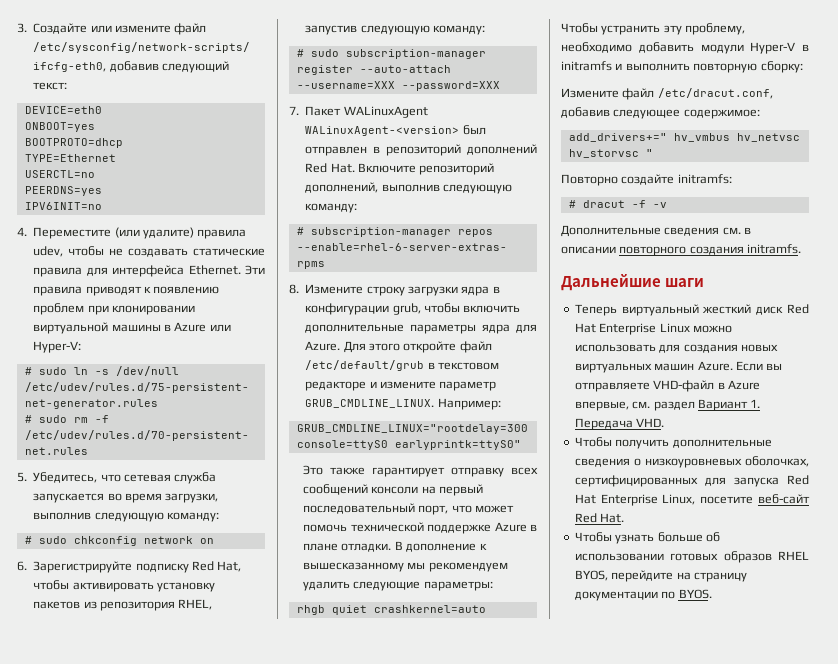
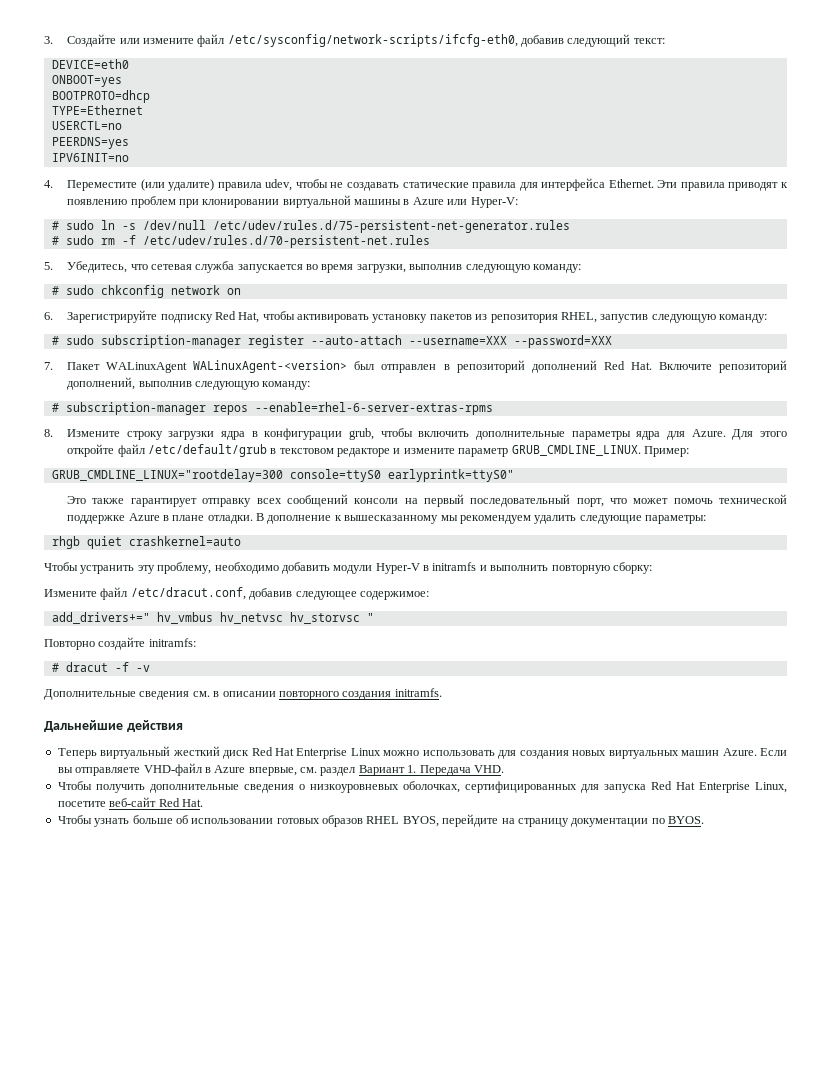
- Например:
+ Пример:
- Дальнейшие шаги
+ Дальнейшие действия

